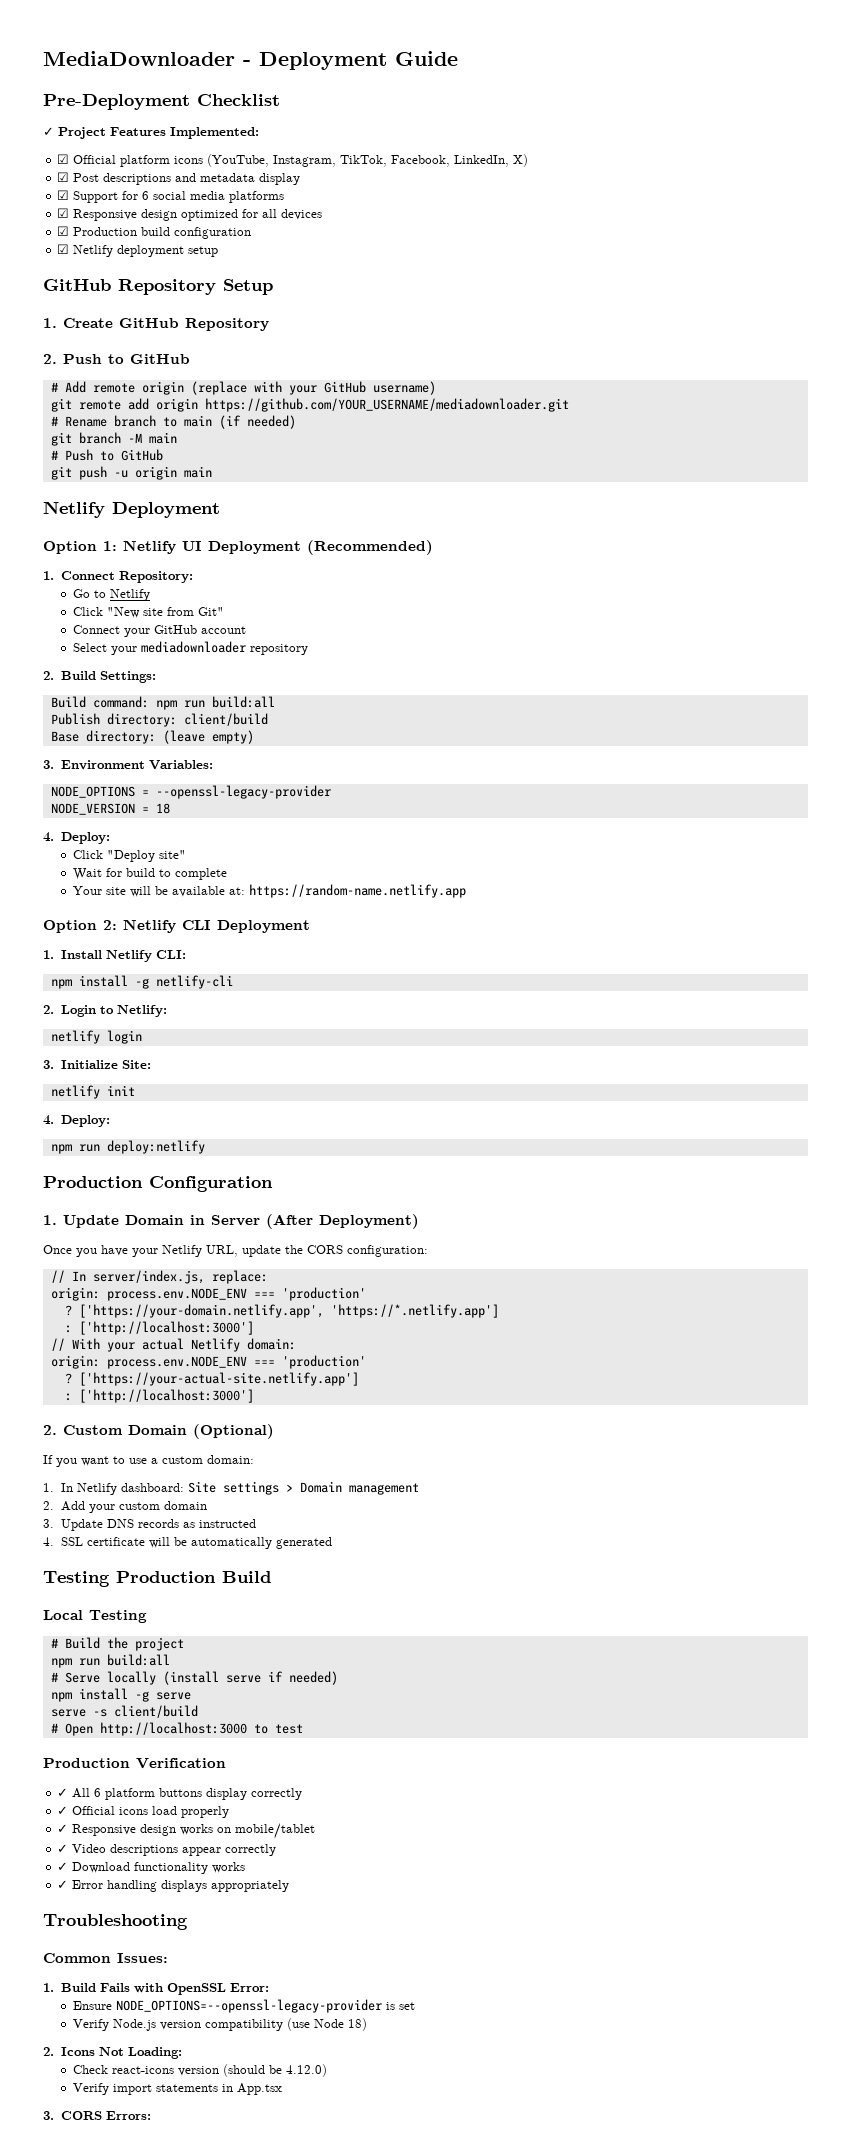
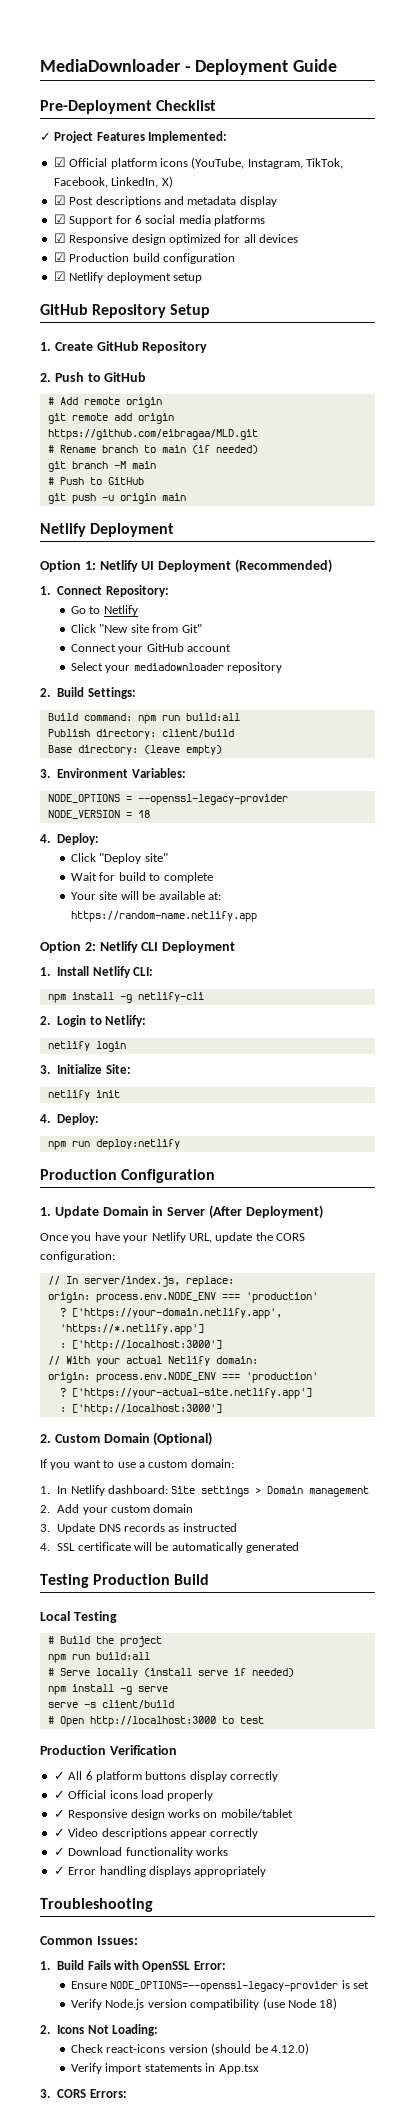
- # Add remote origin (replace with your GitHub username)
+ # Add remote origin
- git remote add origin https://github.com/YOUR_USERNAME/mediadownloader.git
+ git remote add origin https://github.com/eibragaa/MLD.git

